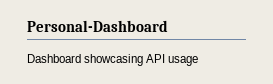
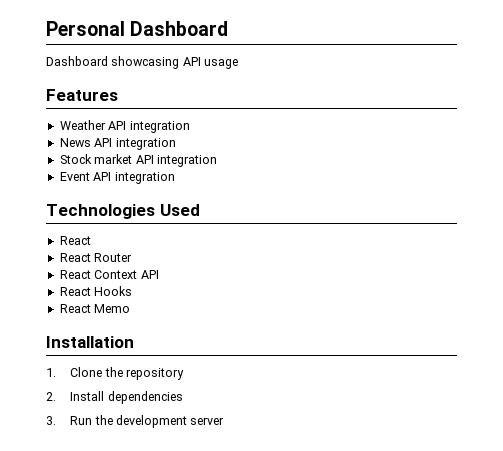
- Personal-Dashboard
+ Personal Dashboard
+ Features
+ Weather API integration
+ News API integration
+ Stock market API integration
+ Event API integration
+ Technologies Used
+ React
+ React Router
+ React Context API
+ React Hooks
+ React Memo
+ Installation
+ 1. Clone the repository
+ 2. Install dependencies
+ 3. Run the development server

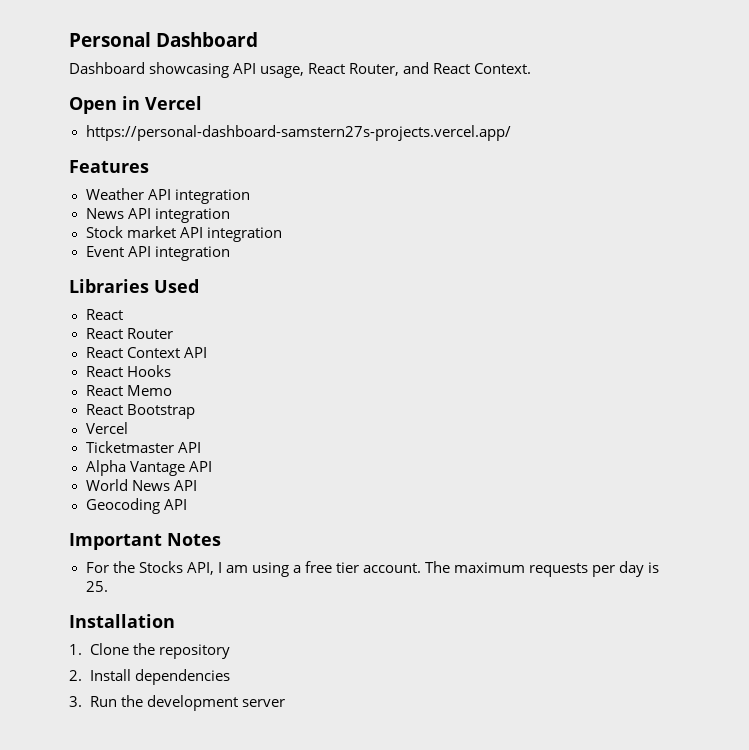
- Dashboard showcasing API usage
+ Dashboard showcasing API usage, React Router, and React Context.
+ Open in Vercel
+ https://personal-dashboard-samstern27s-projects.vercel.app/
- Technologies Used
+ Libraries Used
+ React Bootstrap
+ Vercel
+ Ticketmaster API
+ Alpha Vantage API
+ World News API
+ Geocoding API
+ Important Notes
+ For the Stocks API, I am using a free tier account. The maximum requests per day is 25.

